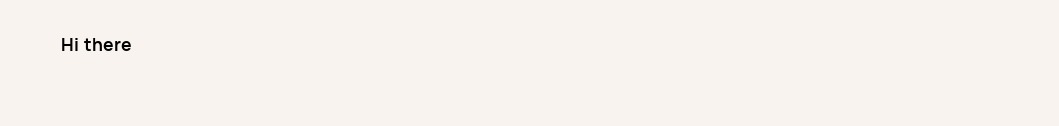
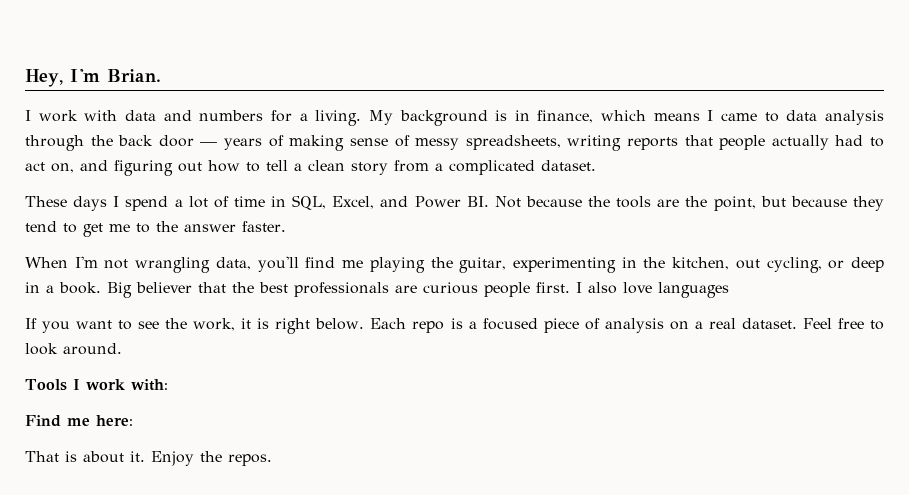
- Hi there
+ Hey, I'm Brian.
+ I work with data and numbers for a living. My background is in finance, which means I came to data analysis through the back door — years of making sense of messy spreadsheets, writing reports that people actually had to act on, and figuring out how to tell a clean story from a complicated dataset.
+ These days I spend a lot of time in SQL, Excel, and Power BI. Not because the tools are the point, but because they tend to get me to the answer faster.
+ When I'm not wrangling data, you'll find me playing the guitar, experimenting in the kitchen, out cycling, or deep in a book. Big believer that the best professionals are curious people first. I also love languages
+ If you want to see the work, it is right below. Each repo is a focused piece of analysis on a real dataset. Feel free to look around.
+ Tools I work with:
+ Find me here:
+ That is about it. Enjoy the repos.

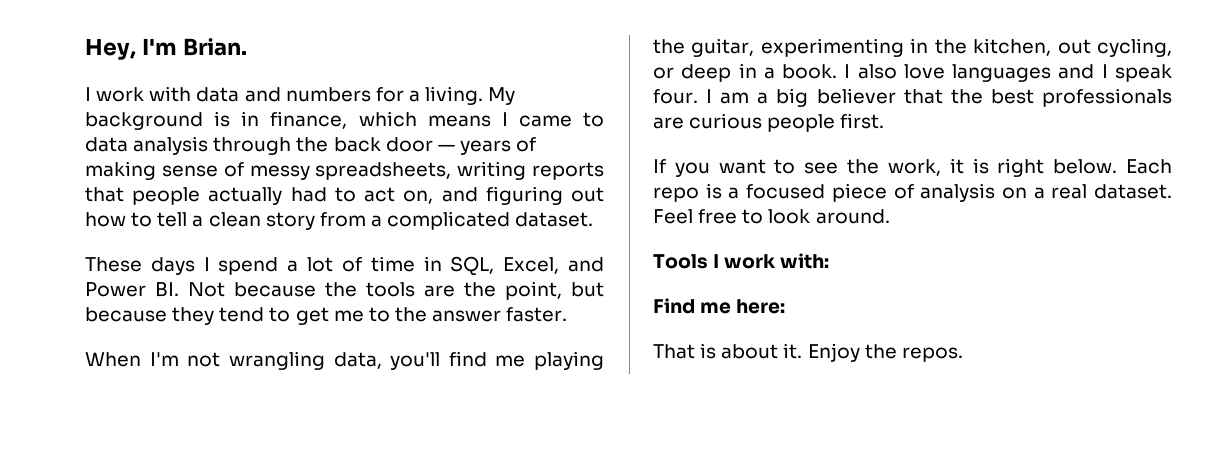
- Big believer that the best professionals are curious people first. I also love languages
+ I also love languages and I speak four. I am a big believer that the best professionals are curious people first.

